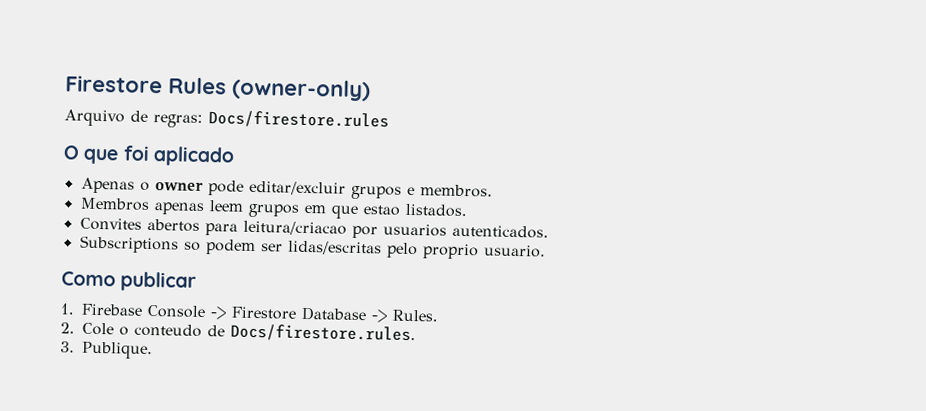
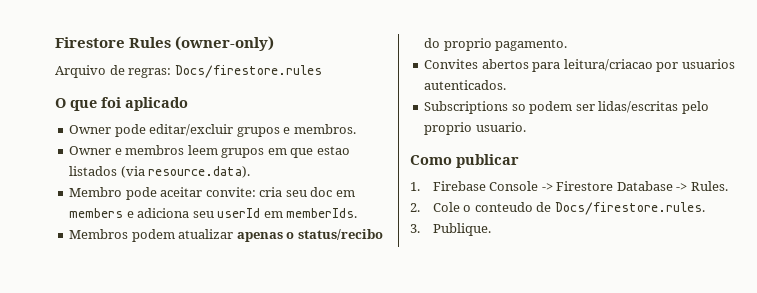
- Apenas o owner pode editar/excluir grupos e membros.
+ Owner pode editar/excluir grupos e membros.
- Membros apenas leem grupos em que estao listados.
+ Owner e membros leem grupos em que estao listados (via resource.data).
+ Membro pode aceitar convite: cria seu doc em members e adiciona seu userId em memberIds.
+ Membros podem atualizar apenas o status/recibo do proprio pagamento.

